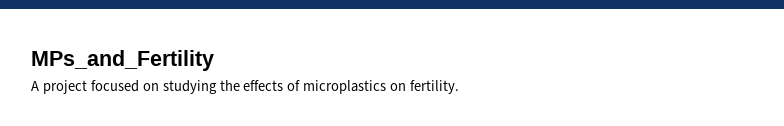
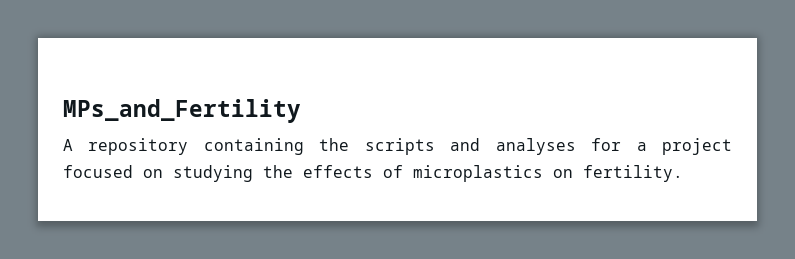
- A project focused on studying the effects of microplastics on fertility.
+ A repository containing the scripts and analyses for a project focused on studying the effects of microplastics on fertility.

